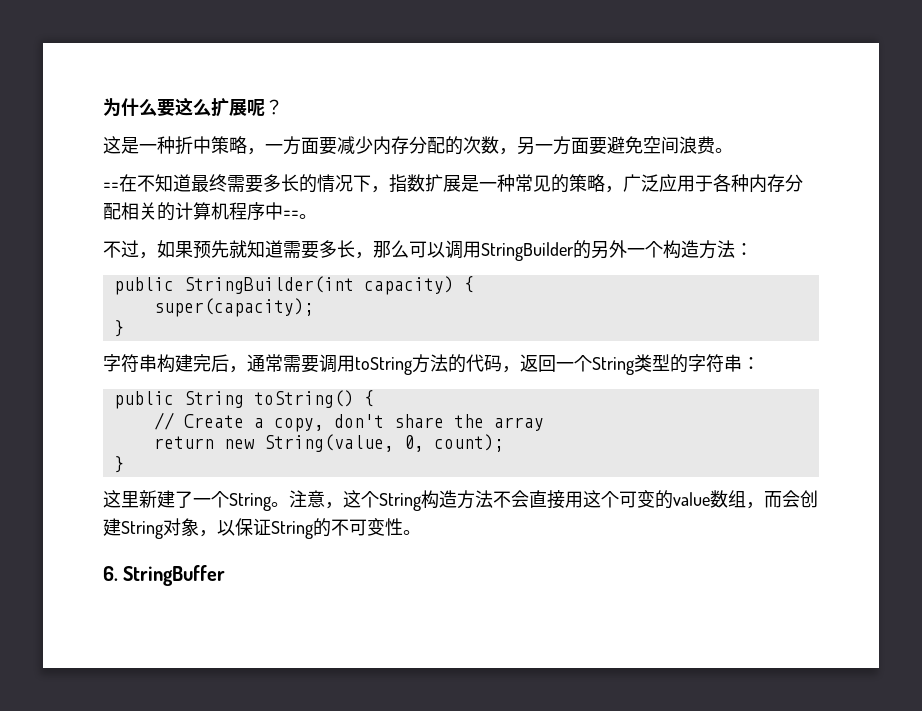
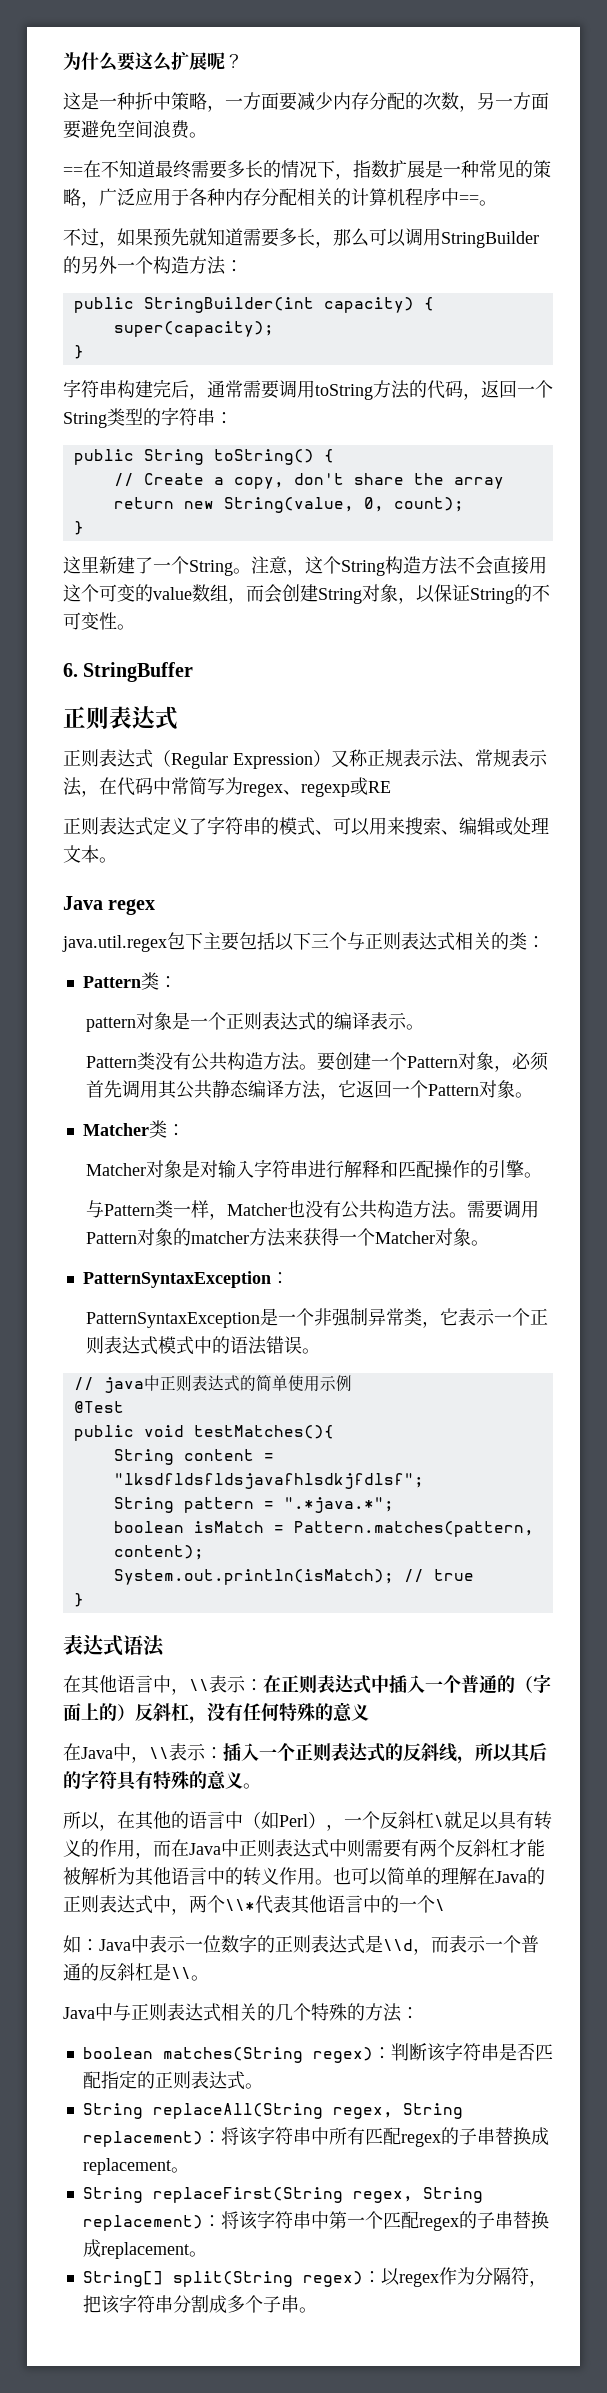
  6. StringBuffer
+ 正则表达式
+ 正则表达式（Regular Expression）又称正规表示法、常规表示法，在代码中常简写为regex、regexp或RE
+ 正则表达式定义了字符串的模式、可以用来搜索、编辑或处理文本。
+ Java regex
+ java.util.regex包下主要包括以下三个与正则表达式相关的类：
+ Pattern类：
+ pattern对象是一个正则表达式的编译表示。
+ Pattern类没有公共构造方法。要创建一个Pattern对象，必须首先调用其公共静态编译方法，它返回一个Pattern对象。
+ Matcher类：
+ Matcher对象是对输入字符串进行解释和匹配操作的引擎。
+ 与Pattern类一样，Matcher也没有公共构造方法。需要调用Pattern对象的matcher方法来获得一个Matcher对象。
+ PatternSyntaxException：
+ PatternSyntaxException是一个非强制异常类，它表示一个正则表达式模式中的语法错误。
+ // java中正则表达式的简单使用示例
+ @Test
+ public void testMatches(){
+ String content = "lksdfldsfldsjavafhlsdkjfdlsf";
+ String pattern = ".*java.*";
+ boolean isMatch = Pattern.matches(pattern, content);
+ System.out.println(isMatch); // true
+ }
+ 表达式语法
+ 在其他语言中，\\表示：在正则表达式中插入一个普通的（字面上的）反斜杠，没有任何特殊的意义
+ 在Java中，\\表示：插入一个正则表达式的反斜线，所以其后的字符具有特殊的意义。
+ 所以，在其他的语言中（如Perl），一个反斜杠\就足以具有转义的作用，而在Java中正则表达式中则需要有两个反斜杠才能被解析为其他语言中的转义作用。也可以简单的理解在Java的正则表达式中，两个\\*代表其他语言中的一个\
+ 如：Java中表示一位数字的正则表达式是\\d，而表示一个普通的反斜杠是\\。
+ Java中与正则表达式相关的几个特殊的方法：
+ boolean matches(String regex)：判断该字符串是否匹配指定的正则表达式。
+ String replaceAll(String regex, String replacement)：将该字符串中所有匹配regex的子串替换成replacement。
+ String replaceFirst(String regex, String replacement)：将该字符串中第一个匹配regex的子串替换成replacement。
+ String[] split(String regex)：以regex作为分隔符，把该字符串分割成多个子串。

